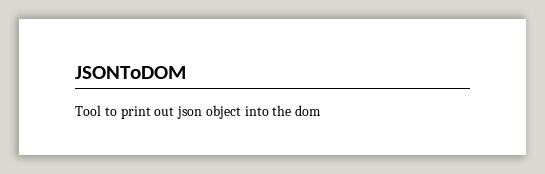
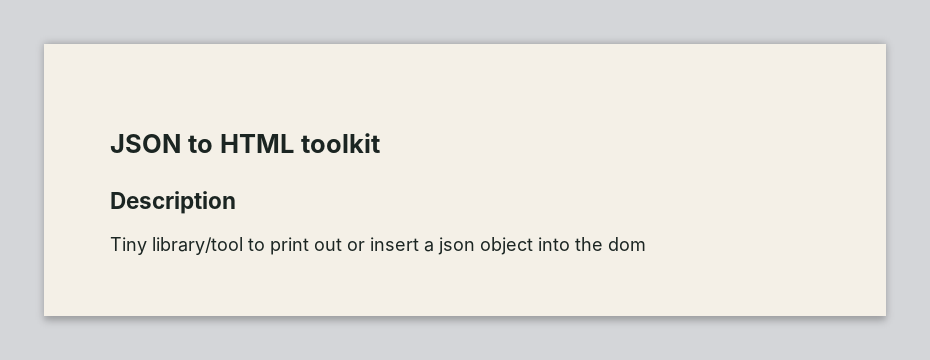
- JSONToDOM
- Tool to print out json object into the dom
+ JSON to HTML toolkit
+ Description
+ Tiny library/tool to print out or insert a json object into the dom

